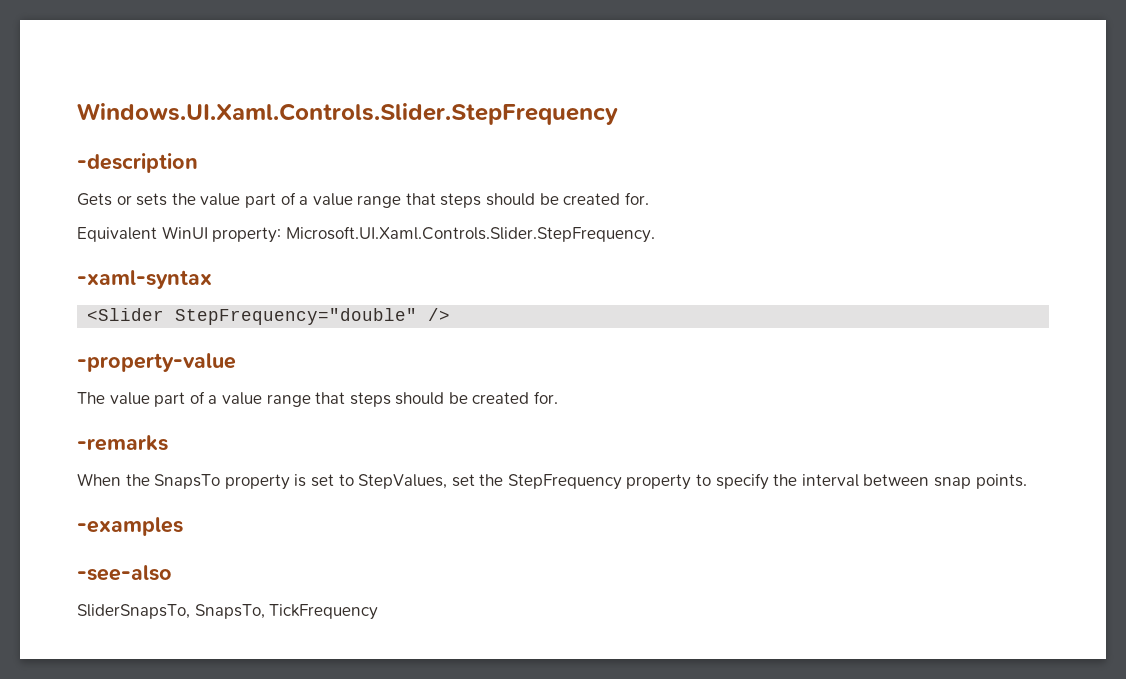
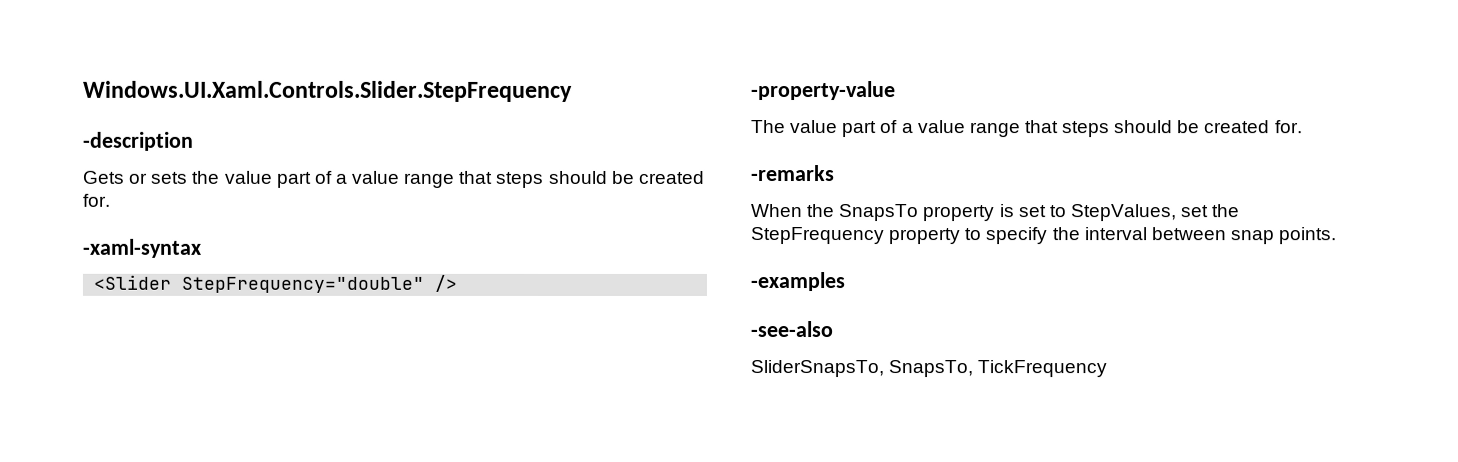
- Equivalent WinUI property: Microsoft.UI.Xaml.Controls.Slider.StepFrequency.

